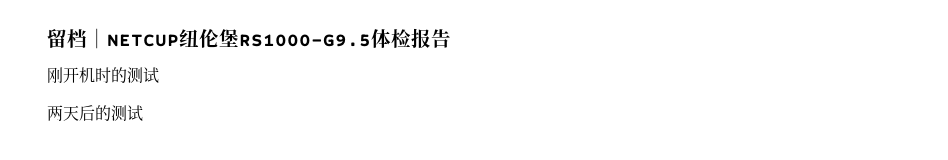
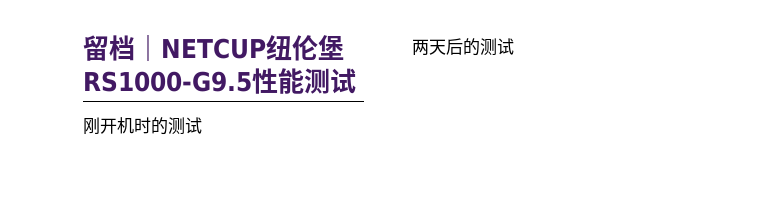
- 留档｜NETCUP纽伦堡RS1000-G9.5体检报告
+ 留档｜NETCUP纽伦堡RS1000-G9.5性能测试

